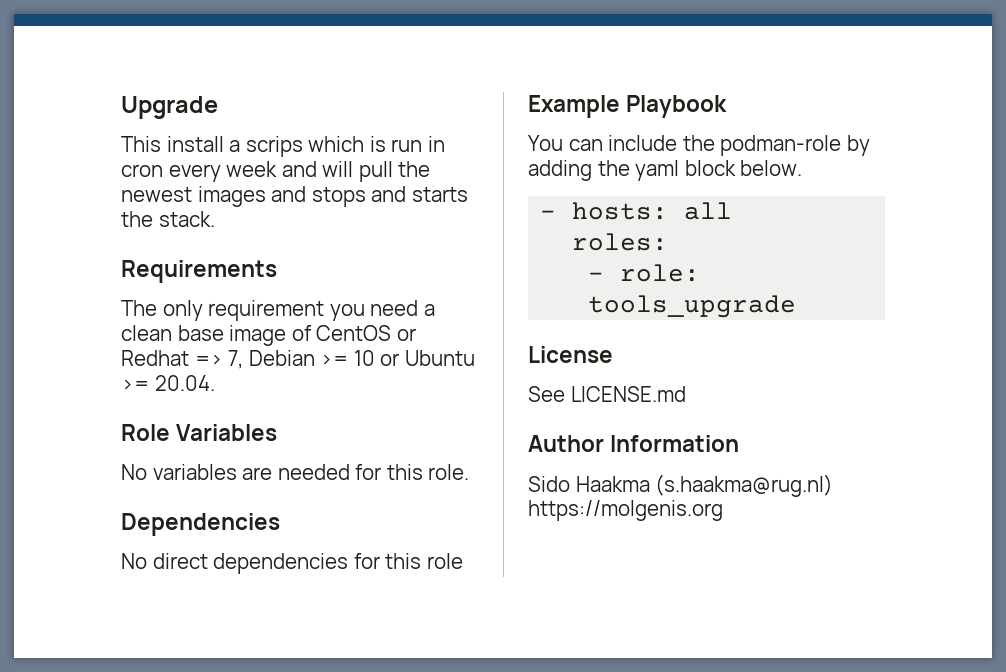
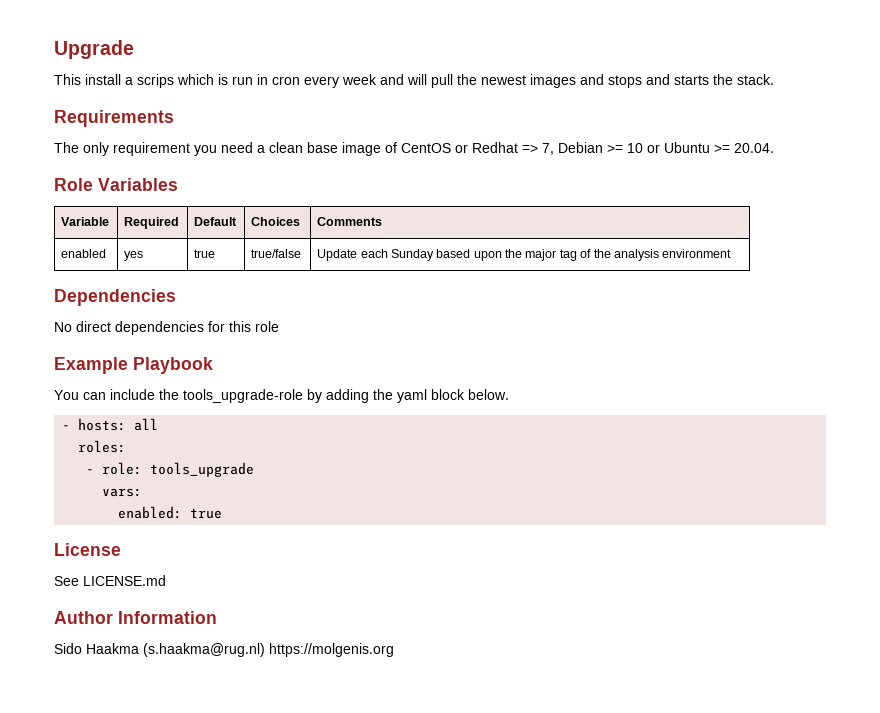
- No variables are needed for this role.
+ Variable | Required | Default | Choices | Comments
+ enabled | yes | true | true/false | Update each Sunday based upon the major tag of the analysis environment
- You can include the podman-role by adding the yaml block below.
+ You can include the tools_upgrade-role by adding the yaml block below.
+ vars:
+ enabled: true

